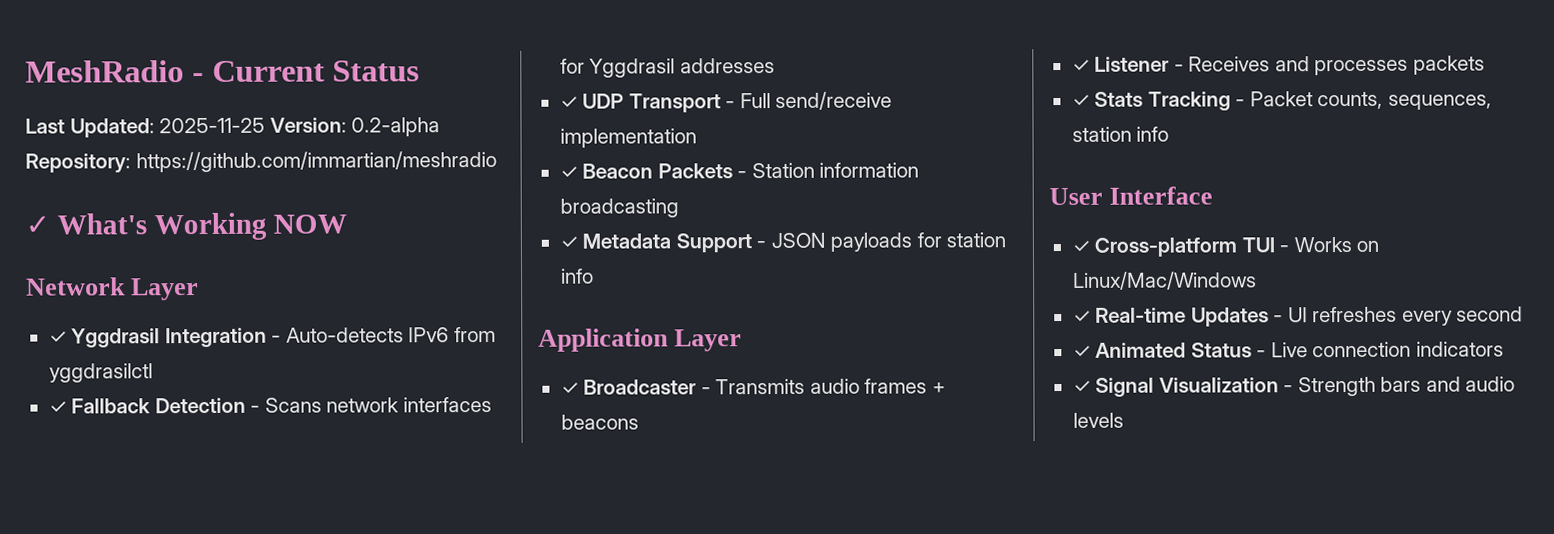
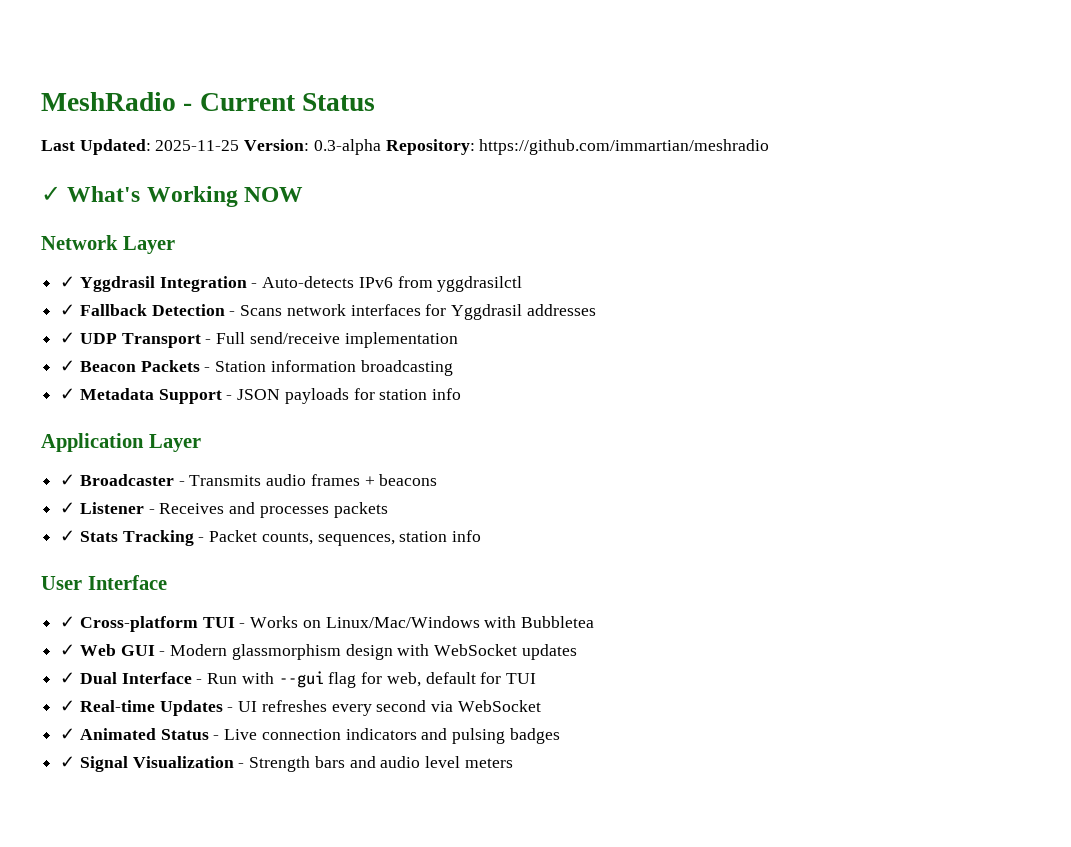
- Last Updated: 2025-11-25 Version: 0.2-alpha Repository: https://github.com/immartian/meshradio
+ Last Updated: 2025-11-25 Version: 0.3-alpha Repository: https://github.com/immartian/meshradio
- ✓ Cross-platform TUI - Works on Linux/Mac/Windows
+ ✓ Cross-platform TUI - Works on Linux/Mac/Windows with Bubbletea
+ ✓ Web GUI - Modern glassmorphism design with WebSocket updates
+ ✓ Dual Interface - Run with --gui flag for web, default for TUI
- ✓ Real-time Updates - UI refreshes every second
+ ✓ Real-time Updates - UI refreshes every second via WebSocket
- ✓ Animated Status - Live connection indicators
+ ✓ Animated Status - Live connection indicators and pulsing badges
- ✓ Signal Visualization - Strength bars and audio levels
+ ✓ Signal Visualization - Strength bars and audio level meters

